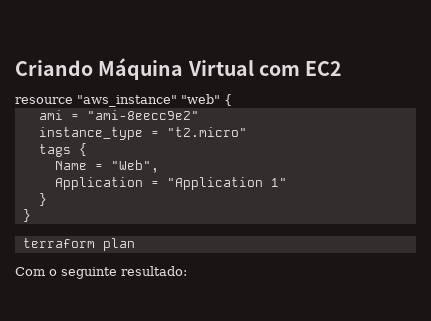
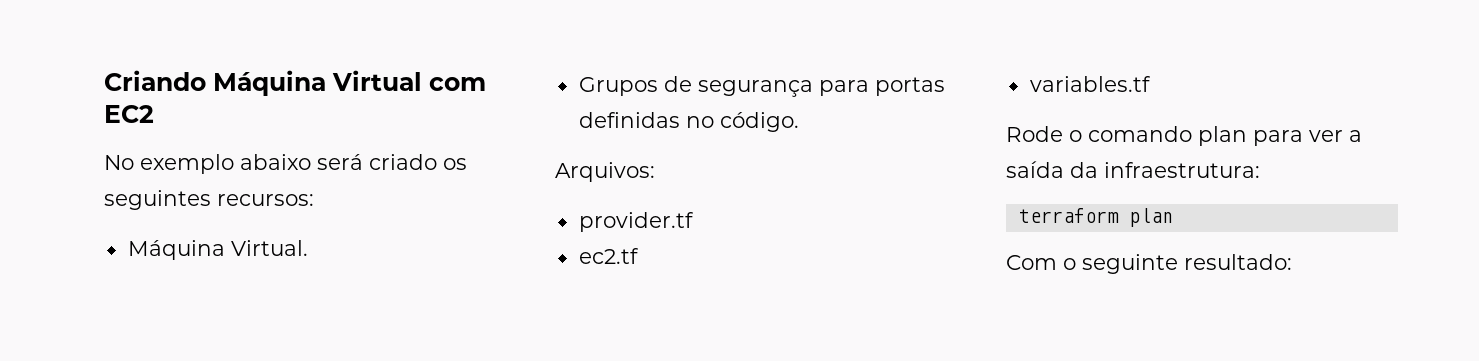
- resource "aws_instance" "web" {
- ami = "ami-8eecc9e2"
- instance_type = "t2.micro"
- tags {
- Name = "Web",
- Application = "Application 1"
- }
- }
+ No exemplo abaixo será criado os seguintes recursos:
+ Máquina Virtual.
+ Grupos de segurança para portas definidas no código.
+ Arquivos:
+ provider.tf
+ ec2.tf
+ variables.tf
+ Rode o comando plan para ver a saída da infraestrutura:

